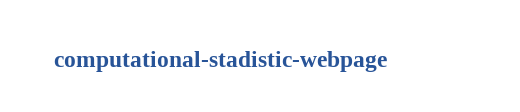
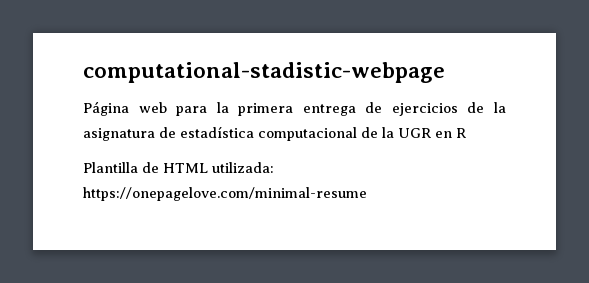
+ Página web para la primera entrega de ejercicios de la asignatura de estadística computacional de la UGR en R
+ Plantilla de HTML utilizada: https://onepagelove.com/minimal-resume

